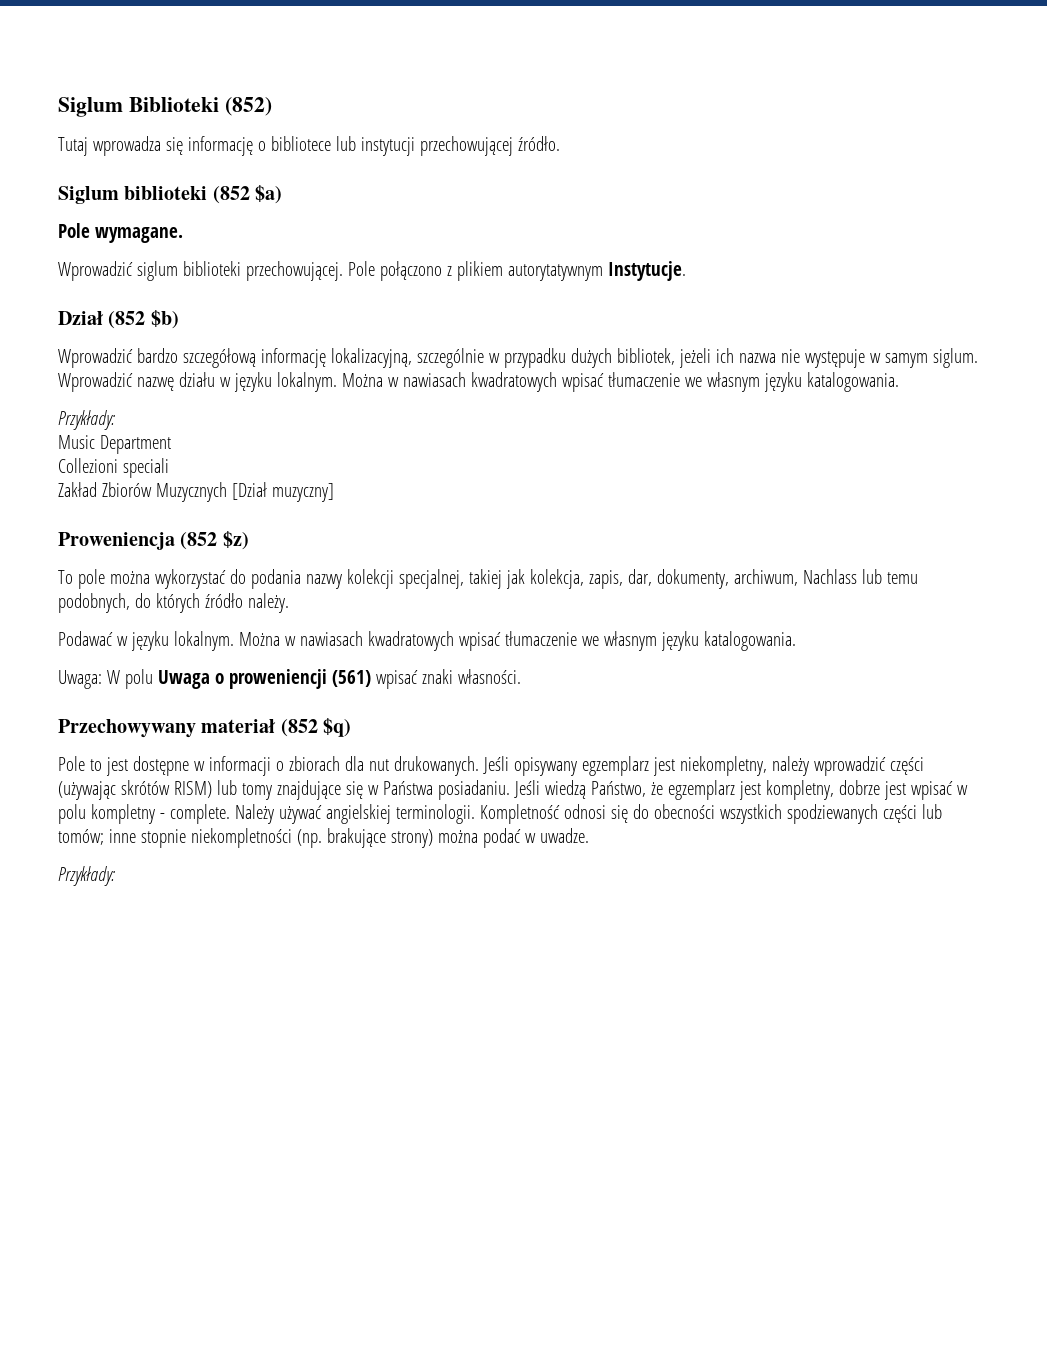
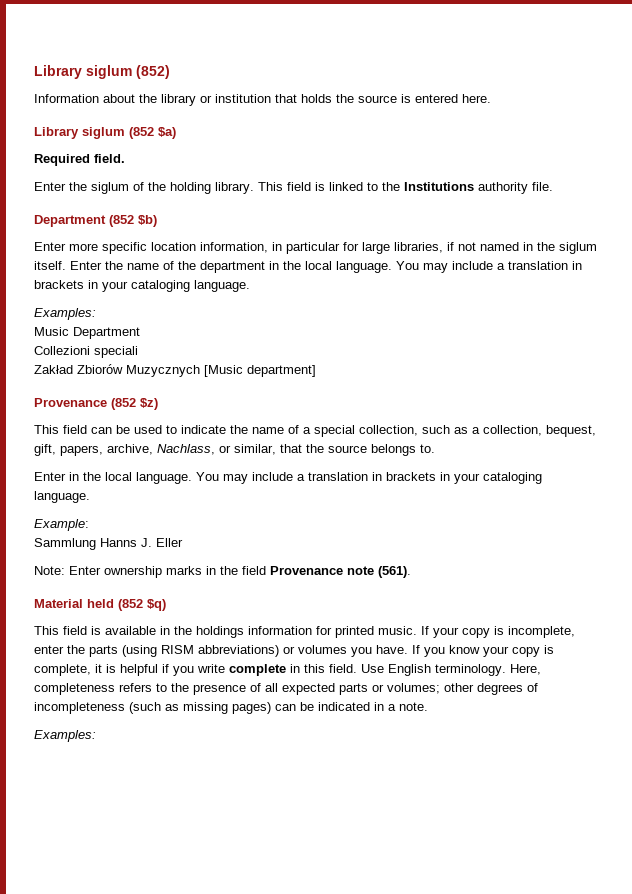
- Siglum Biblioteki (852)
+ Library siglum (852)
- Tutaj wprowadza się informację o bibliotece lub instytucji przechowującej źródło.
- Siglum biblioteki (852 $a)
- Pole wymagane.
- Wprowadzić siglum biblioteki przechowującej. Pole połączono z plikiem autorytatywnym Instytucje.
- Dział (852 $b)
- Wprowadzić bardzo szczegółową informację lokalizacyjną, szczególnie w przypadku dużych bibliotek, jeżeli ich nazwa nie występuje w samym siglum. Wprowadzić nazwę działu w języku lokalnym. Można w nawiasach kwadratowych wpisać tłumaczenie we własnym języku katalogowania.
- Przykłady:
+ Information about the library or institution that holds the source is entered here.
+ Library siglum (852 $a)
+ Required field.
+ Enter the siglum of the holding library. This field is linked to the Institutions authority file.
+ Department (852 $b)
+ Enter more specific location information, in particular for large libraries, if not named in the siglum itself. Enter the name of the department in the local language. You may include a translation in brackets in your cataloging language.
+ Examples:
- Zakład Zbiorów Muzycznych [Dział muzyczny]
- Proweniencja (852 $z)
+ Zakład Zbiorów Muzycznych [Music department]
+ Provenance (852 $z)
- To pole można wykorzystać do podania nazwy kolekcji specjalnej, takiej jak kolekcja, zapis, dar, dokumenty, archiwum, Nachlass lub temu podobnych, do których źródło należy.
- Podawać w języku lokalnym. Można w nawiasach kwadratowych wpisać tłumaczenie we własnym języku katalogowania.
- Uwaga: W polu Uwaga o proweniencji (561) wpisać znaki własności.
- Przechowywany materiał (852 $q)
- Pole to jest dostępne w informacji o zbiorach dla nut drukowanych. Jeśli opisywany egzemplarz jest niekompletny, należy wprowadzić części (używając skrótów RISM) lub tomy znajdujące się w Państwa posiadaniu. Jeśli wiedzą Państwo, że egzemplarz jest kompletny, dobrze jest wpisać w polu kompletny - complete. Należy używać angielskiej terminologii. Kompletność odnosi się do obecności wszystkich spodziewanych części lub tomów; inne stopnie niekompletności (np. brakujące strony) można podać w uwadze.
- Przykłady:
+ This field can be used to indicate the name of a special collection, such as a collection, bequest, gift, papers, archive, Nachlass, or similar, that the source belongs to.
+ Enter in the local language. You may include a translation in brackets in your cataloging language.
+ Example:
+ Sammlung Hanns J. Eller
+ Note: Enter ownership marks in the field Provenance note (561).
+ Material held (852 $q)
+ This field is available in the holdings information for printed music. If your copy is incomplete, enter the parts (using RISM abbreviations) or volumes you have. If you know your copy is complete, it is helpful if you write complete in this field. Use English terminology. Here, completeness refers to the presence of all expected parts or volumes; other degrees of incompleteness (such as missing pages) can be indicated in a note.
+ Examples:

